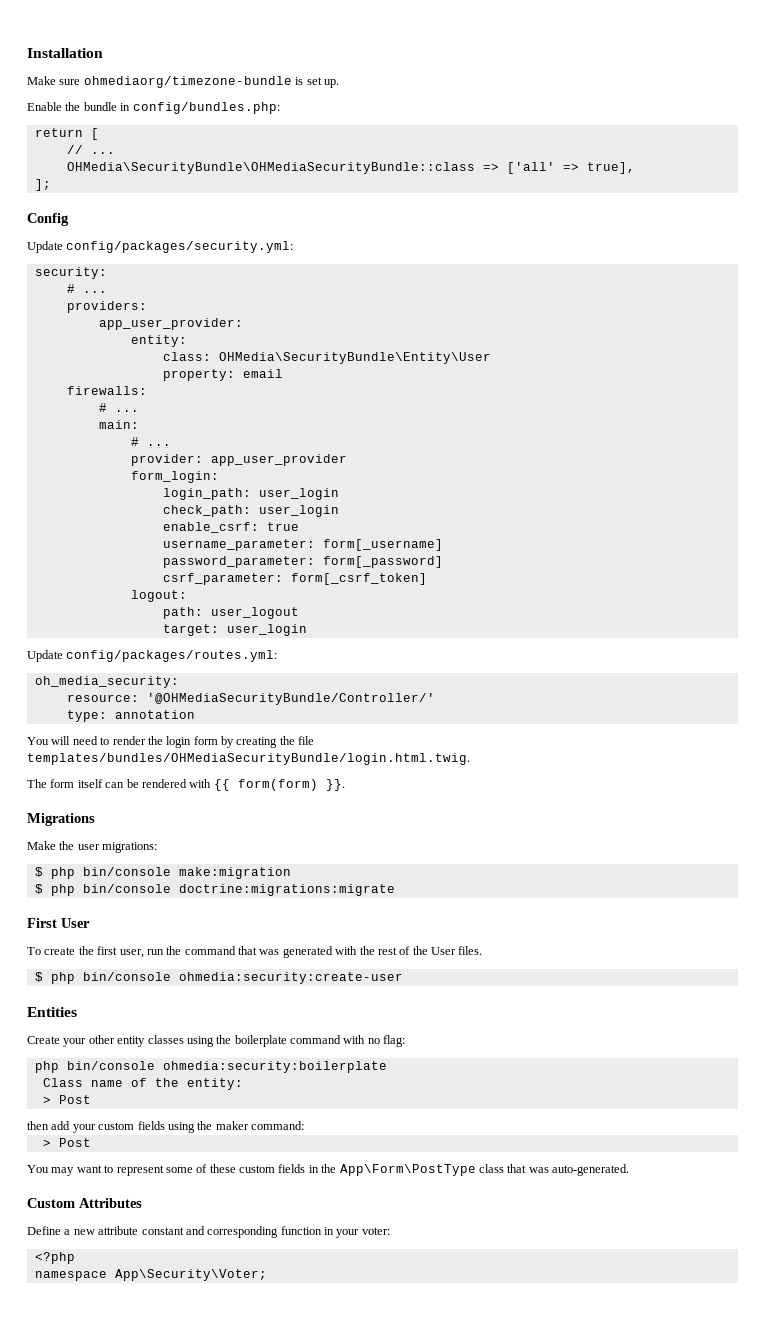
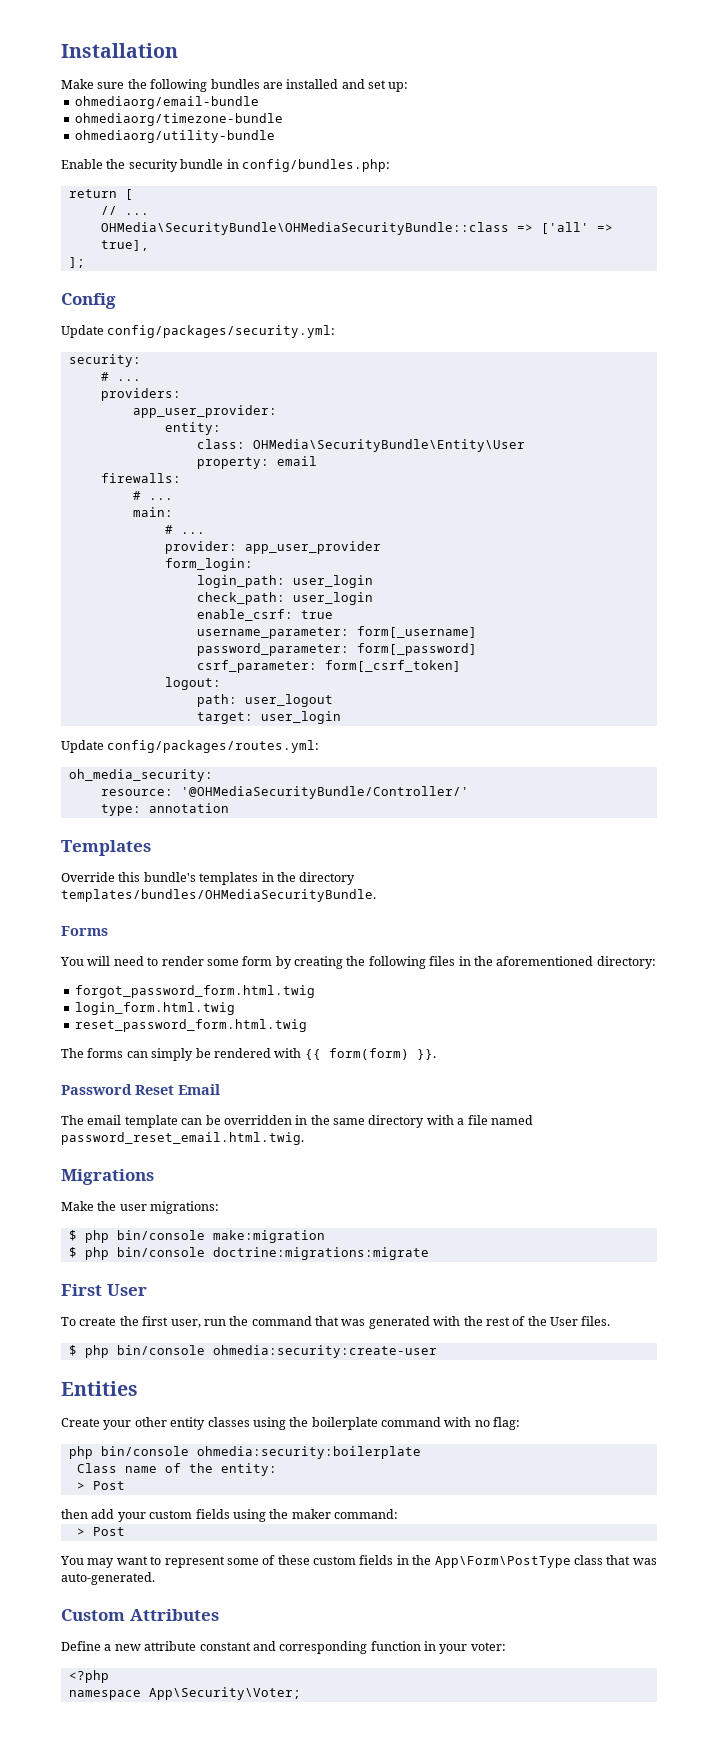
- Make sure ohmediaorg/timezone-bundle is set up.
+ Make sure the following bundles are installed and set up:
+ ohmediaorg/email-bundle
+ ohmediaorg/timezone-bundle
+ ohmediaorg/utility-bundle
- Enable the bundle in config/bundles.php:
+ Enable the security bundle in config/bundles.php:
+ Templates
+ Override this bundle's templates in the directory templates/bundles/OHMediaSecurityBundle.
+ Forms
- You will need to render the login form by creating the file templates/bundles/OHMediaSecurityBundle/login.html.twig.
- The form itself can be rendered with {{ form(form) }}.
+ You will need to render some form by creating the following files in the aforementioned directory:
+ forgot_password_form.html.twig
+ login_form.html.twig
+ reset_password_form.html.twig
+ The forms can simply be rendered with {{ form(form) }}.
+ Password Reset Email
+ The email template can be overridden in the same directory with a file named password_reset_email.html.twig.

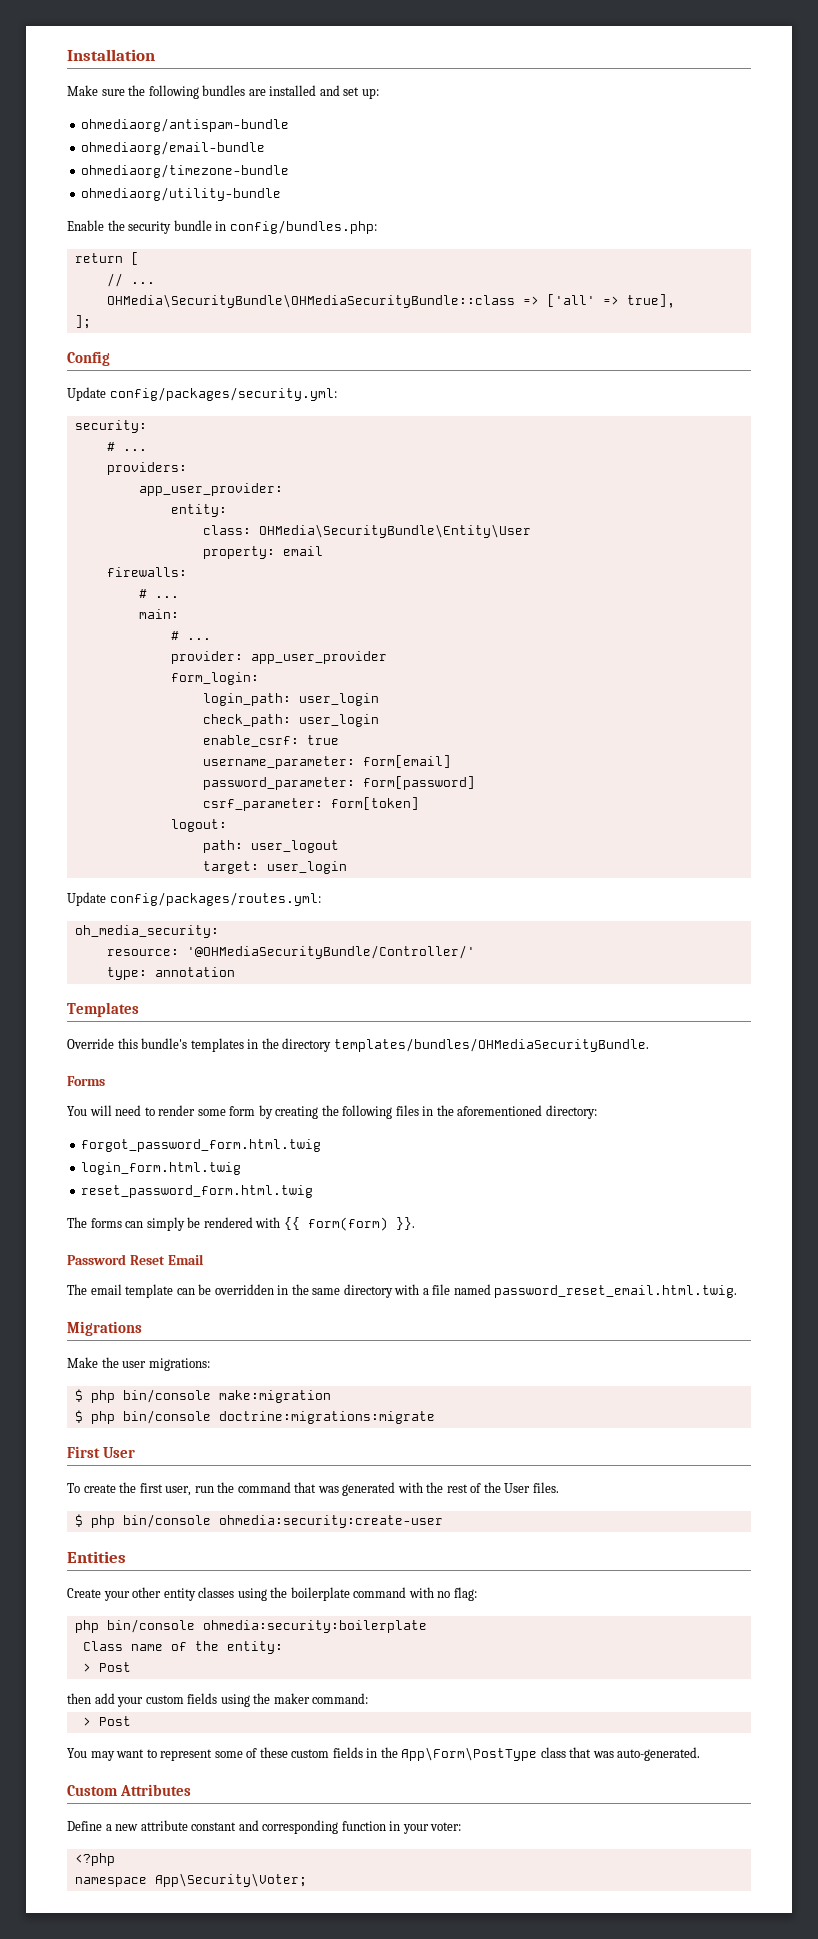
+ ohmediaorg/antispam-bundle
- username_parameter: form[_username]
+ username_parameter: form[email]
- password_parameter: form[_password]
+ password_parameter: form[password]
- csrf_parameter: form[_csrf_token]
+ csrf_parameter: form[token]

